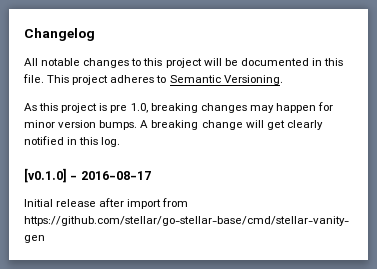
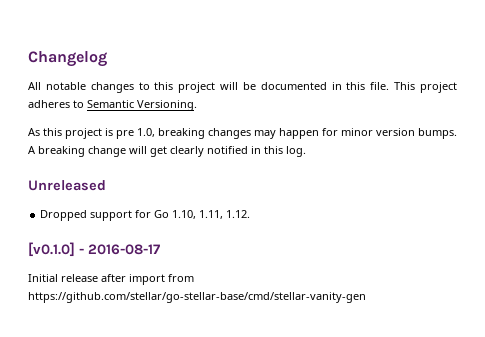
+ Unreleased
+ Dropped support for Go 1.10, 1.11, 1.12.

